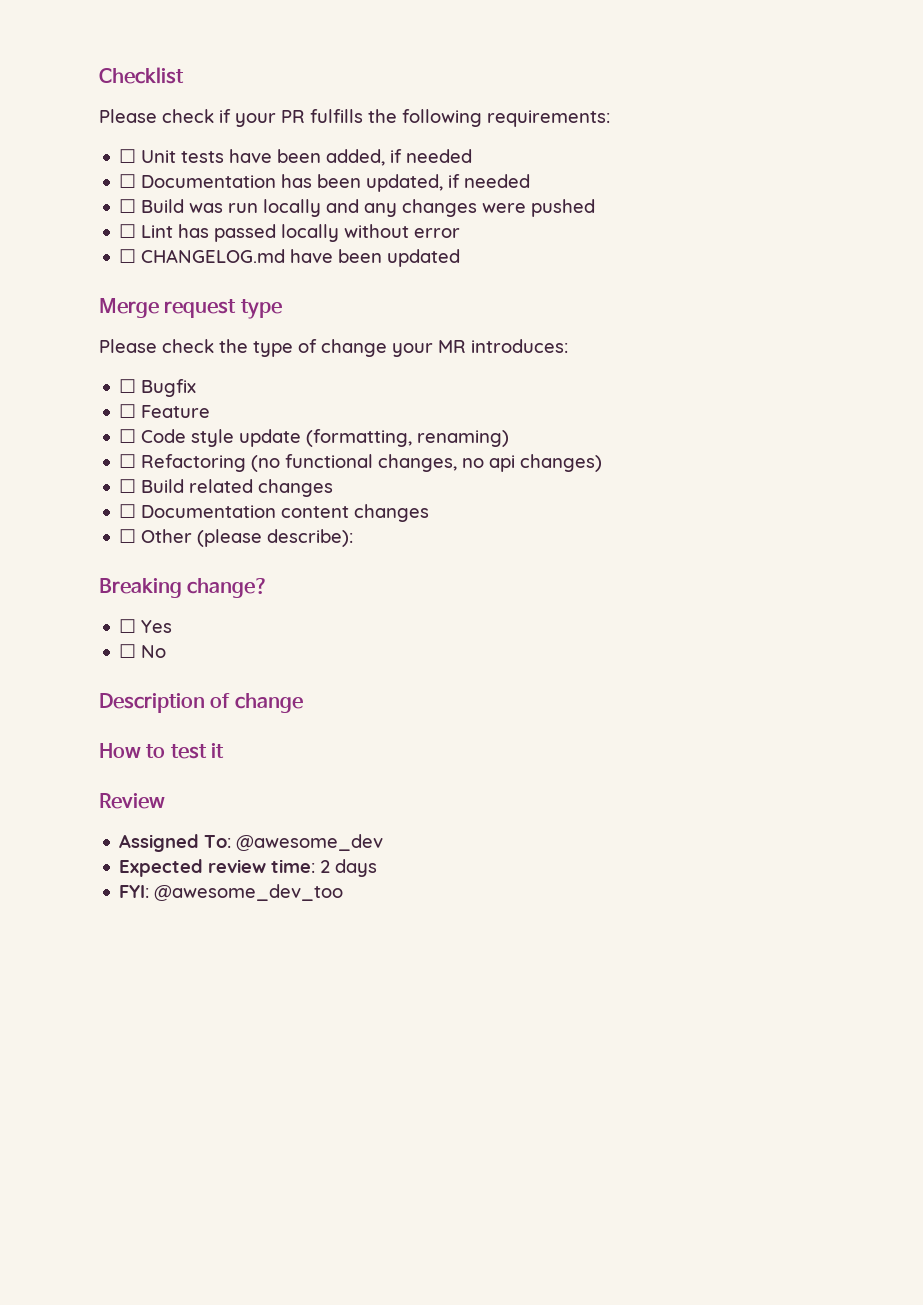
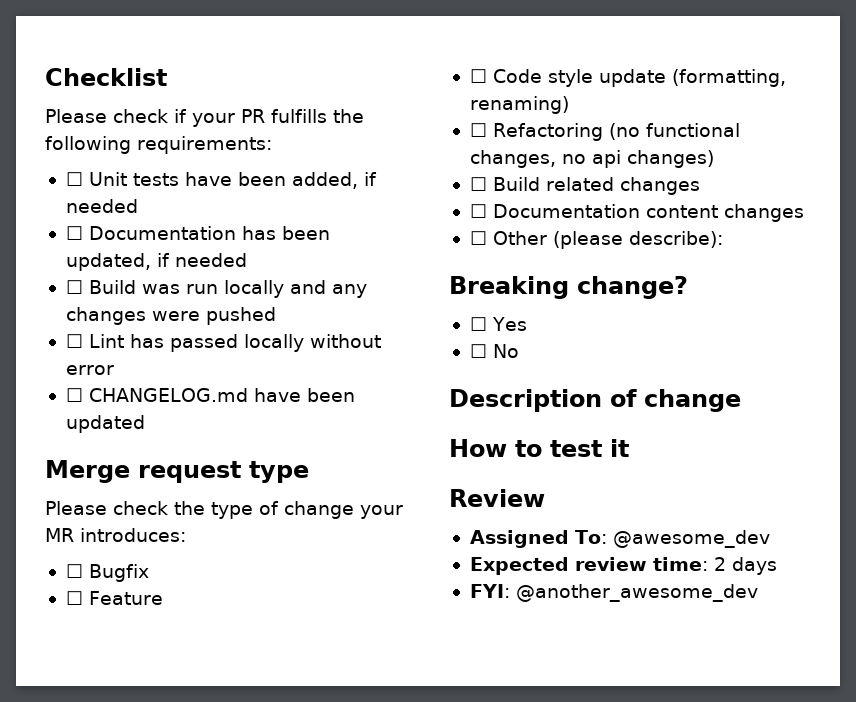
- FYI: @awesome_dev_too
+ FYI: @another_awesome_dev

